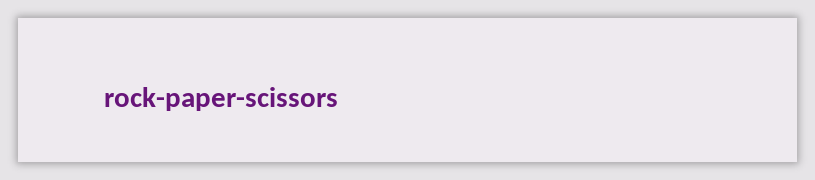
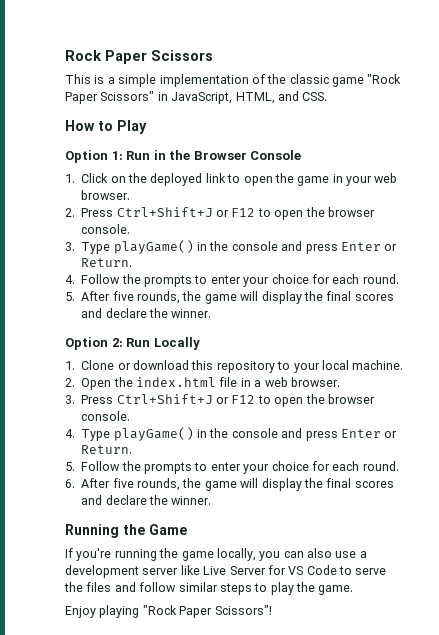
- rock-paper-scissors
+ Rock Paper Scissors
+ This is a simple implementation of the classic game "Rock Paper Scissors" in JavaScript, HTML, and CSS.
+ How to Play
+ Option 1: Run in the Browser Console
+ 1. Click on the deployed link to open the game in your web browser.
+ 2. Press Ctrl+Shift+J or F12 to open the browser console.
+ 3. Type playGame() in the console and press Enter or Return.
+ 4. Follow the prompts to enter your choice for each round.
+ 5. After five rounds, the game will display the final scores and declare the winner.
+ Option 2: Run Locally
+ 1. Clone or download this repository to your local machine.
+ 2. Open the index.html file in a web browser.
+ 3. Press Ctrl+Shift+J or F12 to open the browser console.
+ 4. Type playGame() in the console and press Enter or Return.
+ 5. Follow the prompts to enter your choice for each round.
+ 6. After five rounds, the game will display the final scores and declare the winner.
+ Running the Game
+ If you're running the game locally, you can also use a development server like Live Server for VS Code to serve the files and follow similar steps to play the game.
+ Enjoy playing "Rock Paper Scissors"!

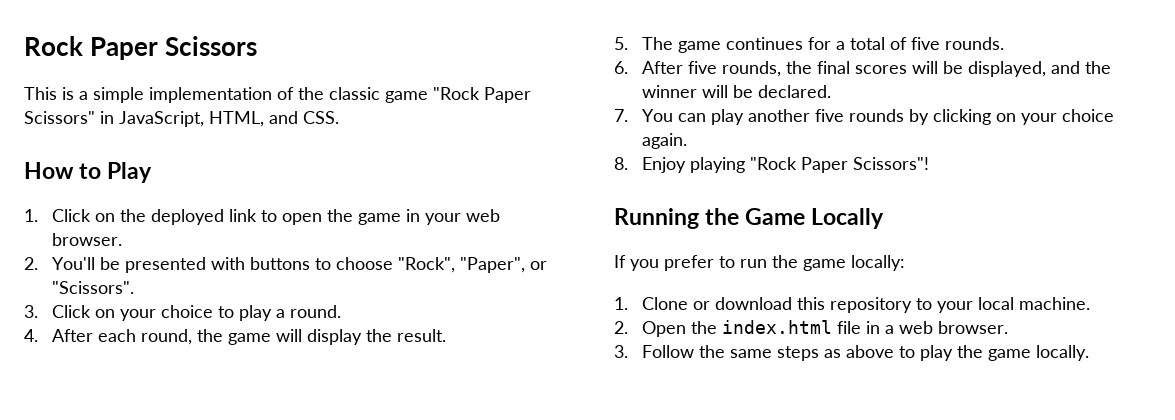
- Option 1: Run in the Browser Console
- 2. Press Ctrl+Shift+J or F12 to open the browser console.
- 3. Type playGame() in the console and press Enter or Return.
- 4. Follow the prompts to enter your choice for each round.
- 5. After five rounds, the game will display the final scores and declare the winner.
- Option 2: Run Locally
+ 2. You'll be presented with buttons to choose "Rock", "Paper", or "Scissors".
+ 3. Click on your choice to play a round.
+ 4. After each round, the game will display the result.
+ 5. The game continues for a total of five rounds.
+ 6. After five rounds, the final scores will be displayed, and the winner will be declared.
+ 7. You can play another five rounds by clicking on your choice again.
+ 8. Enjoy playing "Rock Paper Scissors"!
+ Running the Game Locally
+ If you prefer to run the game locally:
- 3. Press Ctrl+Shift+J or F12 to open the browser console.
- 4. Type playGame() in the console and press Enter or Return.
- 5. Follow the prompts to enter your choice for each round.
- 6. After five rounds, the game will display the final scores and declare the winner.
- Running the Game
- If you're running the game locally, you can also use a development server like Live Server for VS Code to serve the files and follow similar steps to play the game.
- Enjoy playing "Rock Paper Scissors"!
+ 3. Follow the same steps as above to play the game locally.

